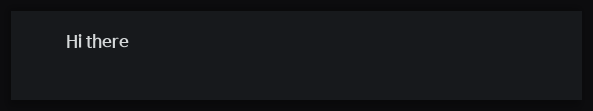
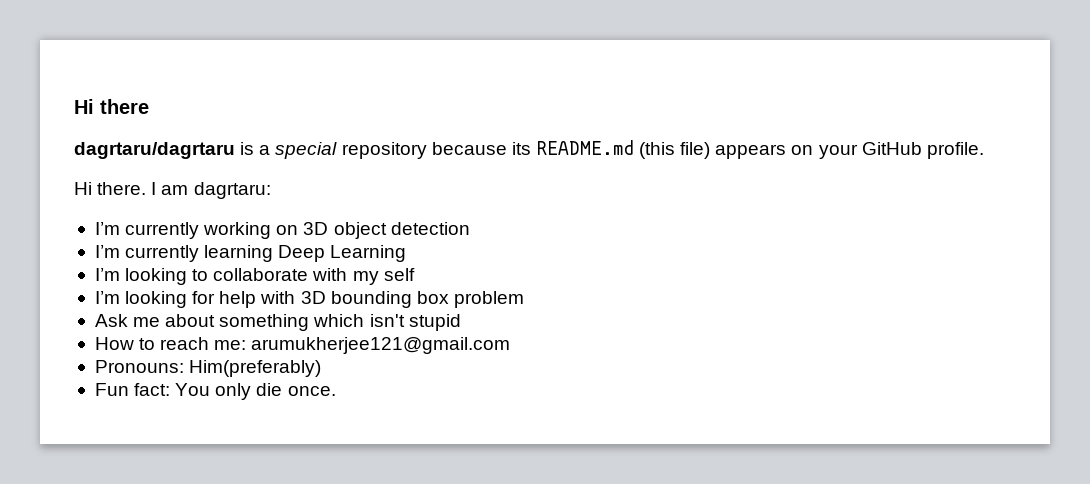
+ dagrtaru/dagrtaru is a special repository because its README.md (this file) appears on your GitHub profile.
+ Hi there. I am dagrtaru:
+ I’m currently working on 3D object detection
+ I’m currently learning Deep Learning
+ I’m looking to collaborate with my self
+ I’m looking for help with 3D bounding box problem
+ Ask me about something which isn't stupid
+ How to reach me: arumukherjee121@gmail.com
+ Pronouns: Him(preferably)
+ Fun fact: You only die once.

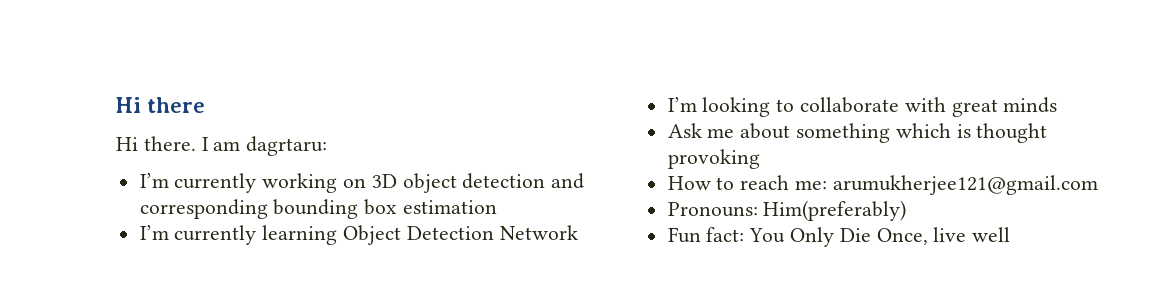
- dagrtaru/dagrtaru is a special repository because its README.md (this file) appears on your GitHub profile.
- I’m currently working on 3D object detection
+ I’m currently working on 3D object detection and corresponding bounding box estimation
- I’m currently learning Deep Learning
+ I’m currently learning Object Detection Network
- I’m looking to collaborate with my self
- I’m looking for help with 3D bounding box problem
+ I’m looking to collaborate with great minds
- Ask me about something which isn't stupid
+ Ask me about something which is thought provoking
- Fun fact: You only die once.
+ Fun fact: You Only Die Once, live well

